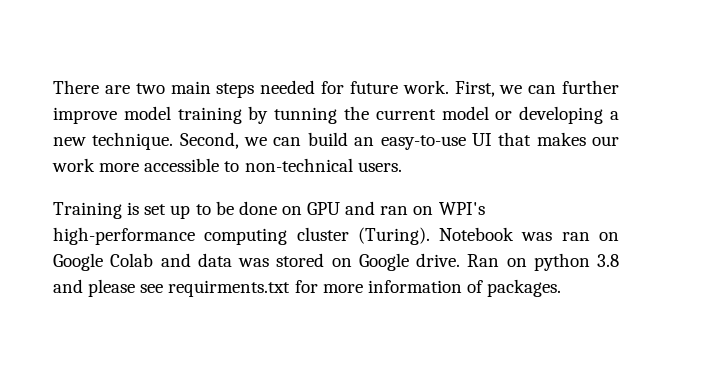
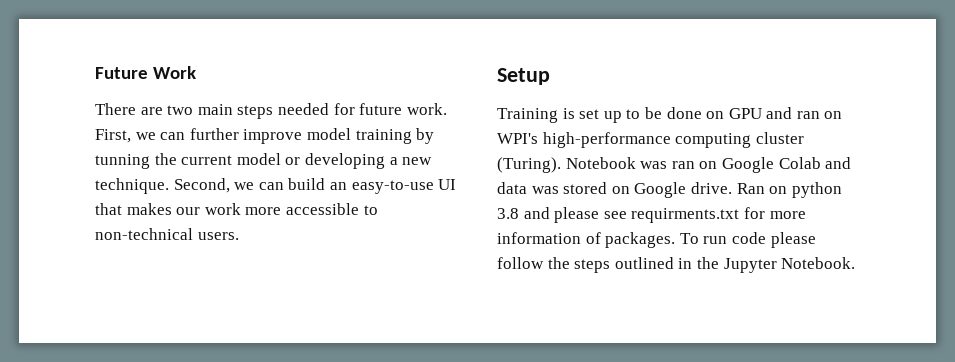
+ Future Work
+ Setup
+ To run code please follow the steps outlined in the Jupyter Notebook.

